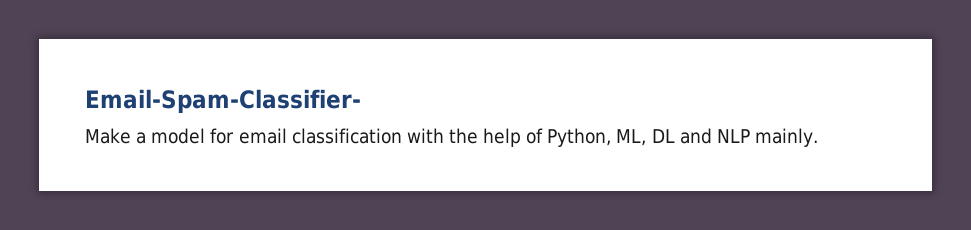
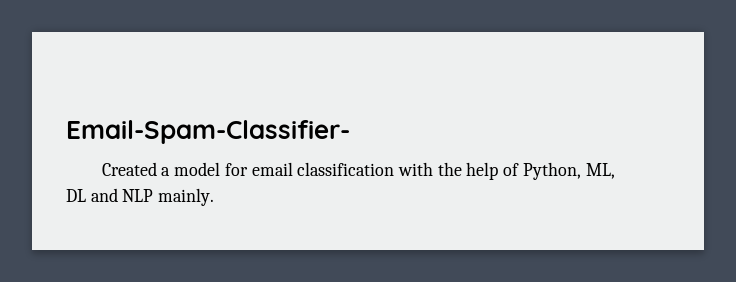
- Make a model for email classification with the help of Python, ML, DL and NLP mainly.
+ Created a model for email classification with the help of Python, ML, DL and NLP mainly.

